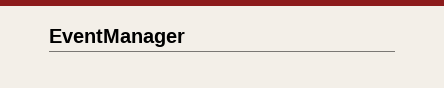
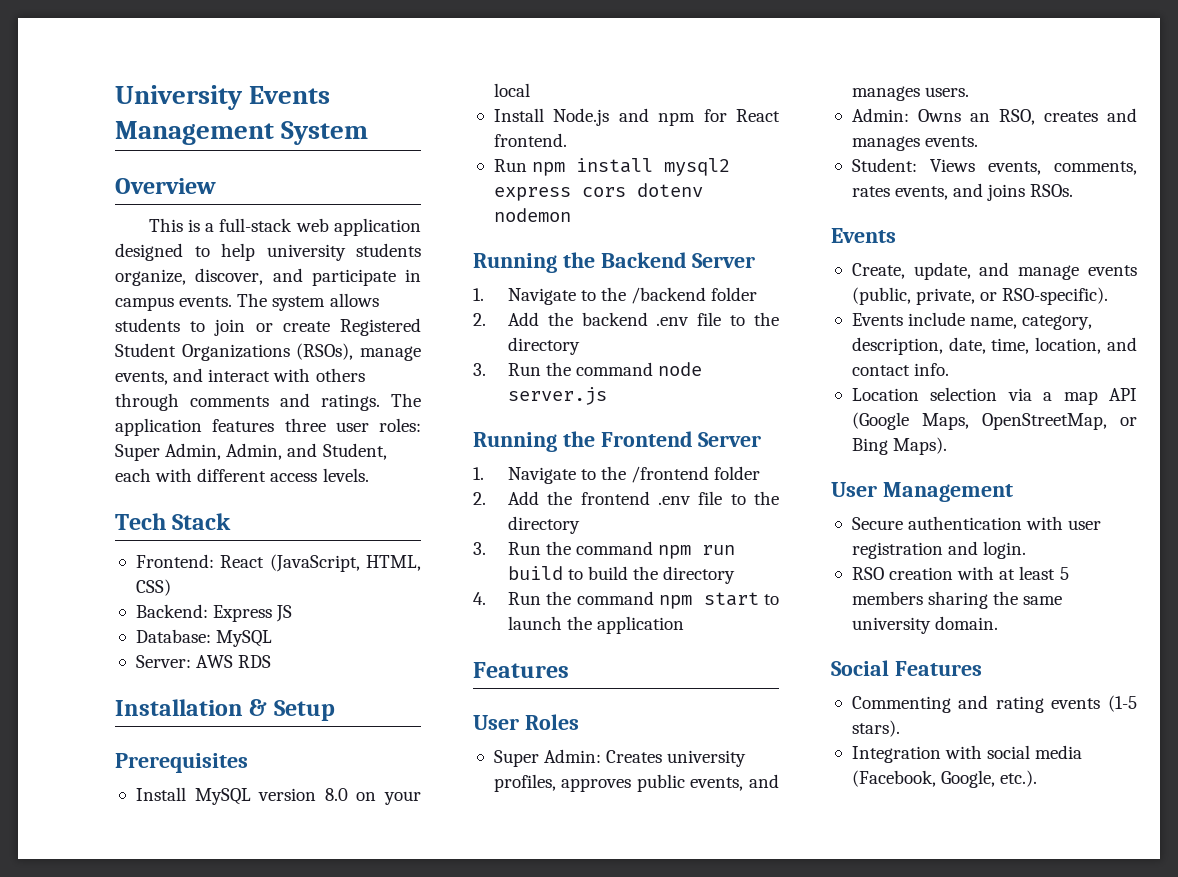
- EventManager
+ University Events Management System
+ Overview
+ This is a full-stack web application designed to help university students organize, discover, and participate in campus events. The system allows students to join or create Registered Student Organizations (RSOs), manage events, and interact with others through comments and ratings. The application features three user roles: Super Admin, Admin, and Student, each with different access levels.
+ Tech Stack
+ Frontend: React (JavaScript, HTML, CSS)
+ Backend: Express JS
+ Database: MySQL
+ Server: AWS RDS
+ Installation & Setup
+ Prerequisites
+ Install MySQL version 8.0 on your local
+ Install Node.js and npm for React frontend.
+ Run npm install mysql2 express cors dotenv nodemon
+ Running the Backend Server
+ 1. Navigate to the /backend folder
+ 2. Add the backend .env file to the directory
+ 3. Run the command node server.js
+ Running the Frontend Server
+ 1. Navigate to the /frontend folder
+ 2. Add the frontend .env file to the directory
+ 3. Run the command npm run build to build the directory
+ 4. Run the command npm start to launch the application
+ Features
+ User Roles
+ Super Admin: Creates university profiles, approves public events, and manages users.
+ Admin: Owns an RSO, creates and manages events.
+ Student: Views events, comments, rates events, and joins RSOs.
+ Events
+ Create, update, and manage events (public, private, or RSO-specific).
+ Events include name, category, description, date, time, location, and contact info.
+ Location selection via a map API (Google Maps, OpenStreetMap, or Bing Maps).
+ User Management
+ Secure authentication with user registration and login.
+ RSO creation with at least 5 members sharing the same university domain.
+ Social Features
+ Commenting and rating events (1-5 stars).
+ Integration with social media (Facebook, Google, etc.).

